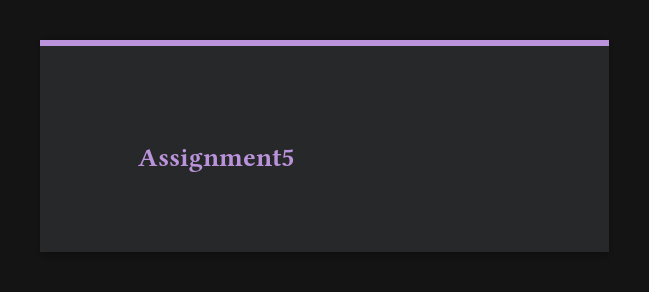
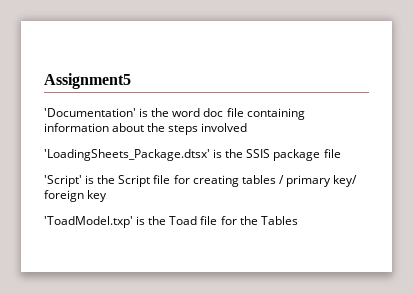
+ 'Documentation' is the word doc file containing information about the steps involved
+ 'LoadingSheets_Package.dtsx' is the SSIS package file
+ 'Script' is the Script file for creating tables / primary key/ foreign key
+ 'ToadModel.txp' is the Toad file for the Tables

